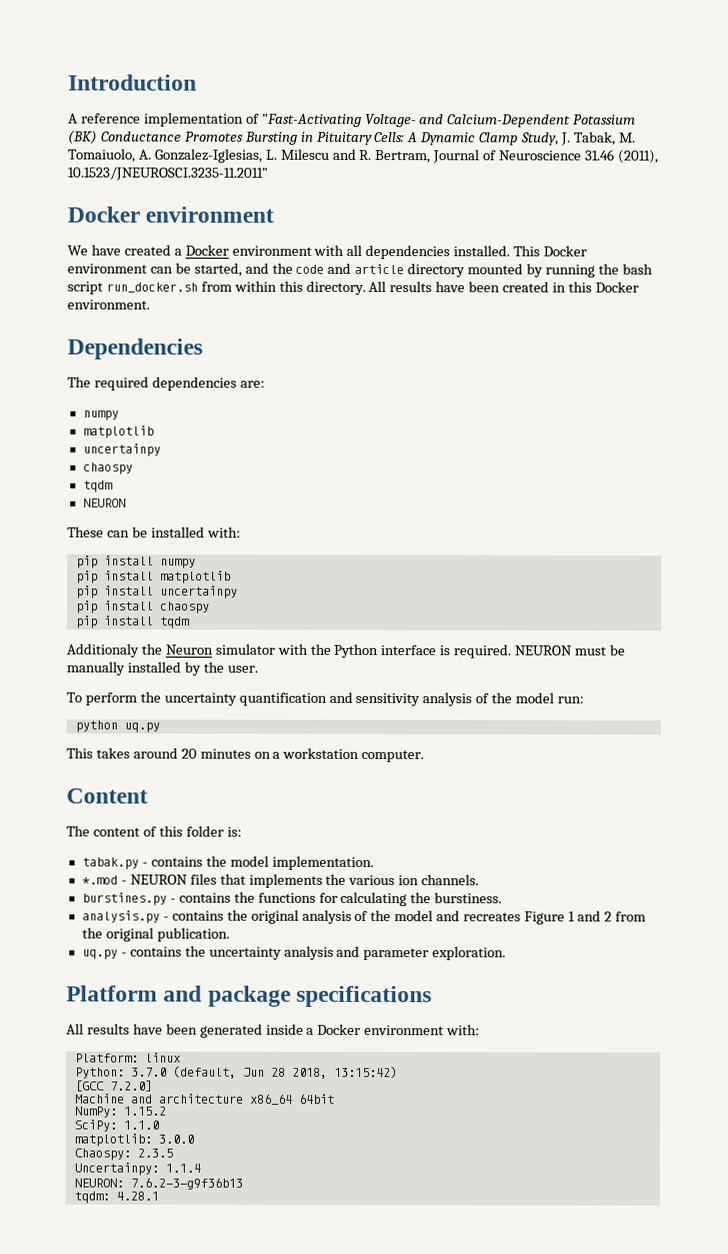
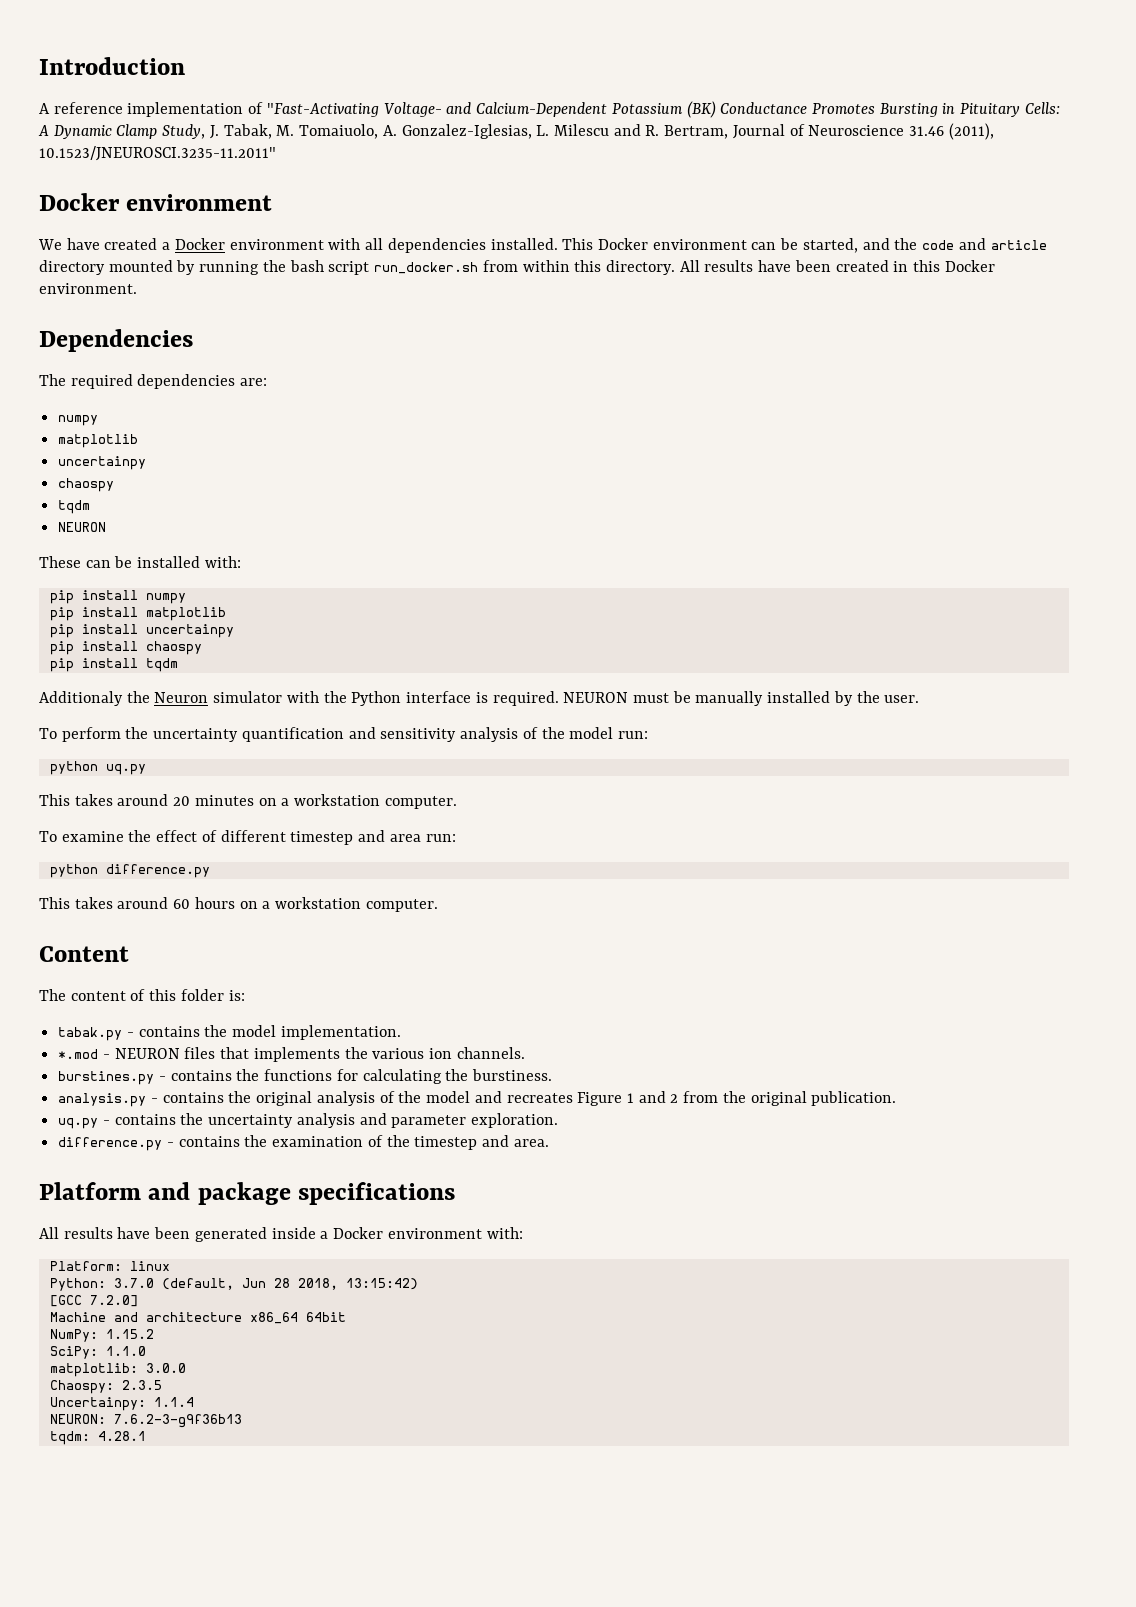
+ To examine the effect of different timestep and area run:
+ python difference.py
+ This takes around 60 hours on a workstation computer.
+ difference.py - contains the examination of the timestep and area.

